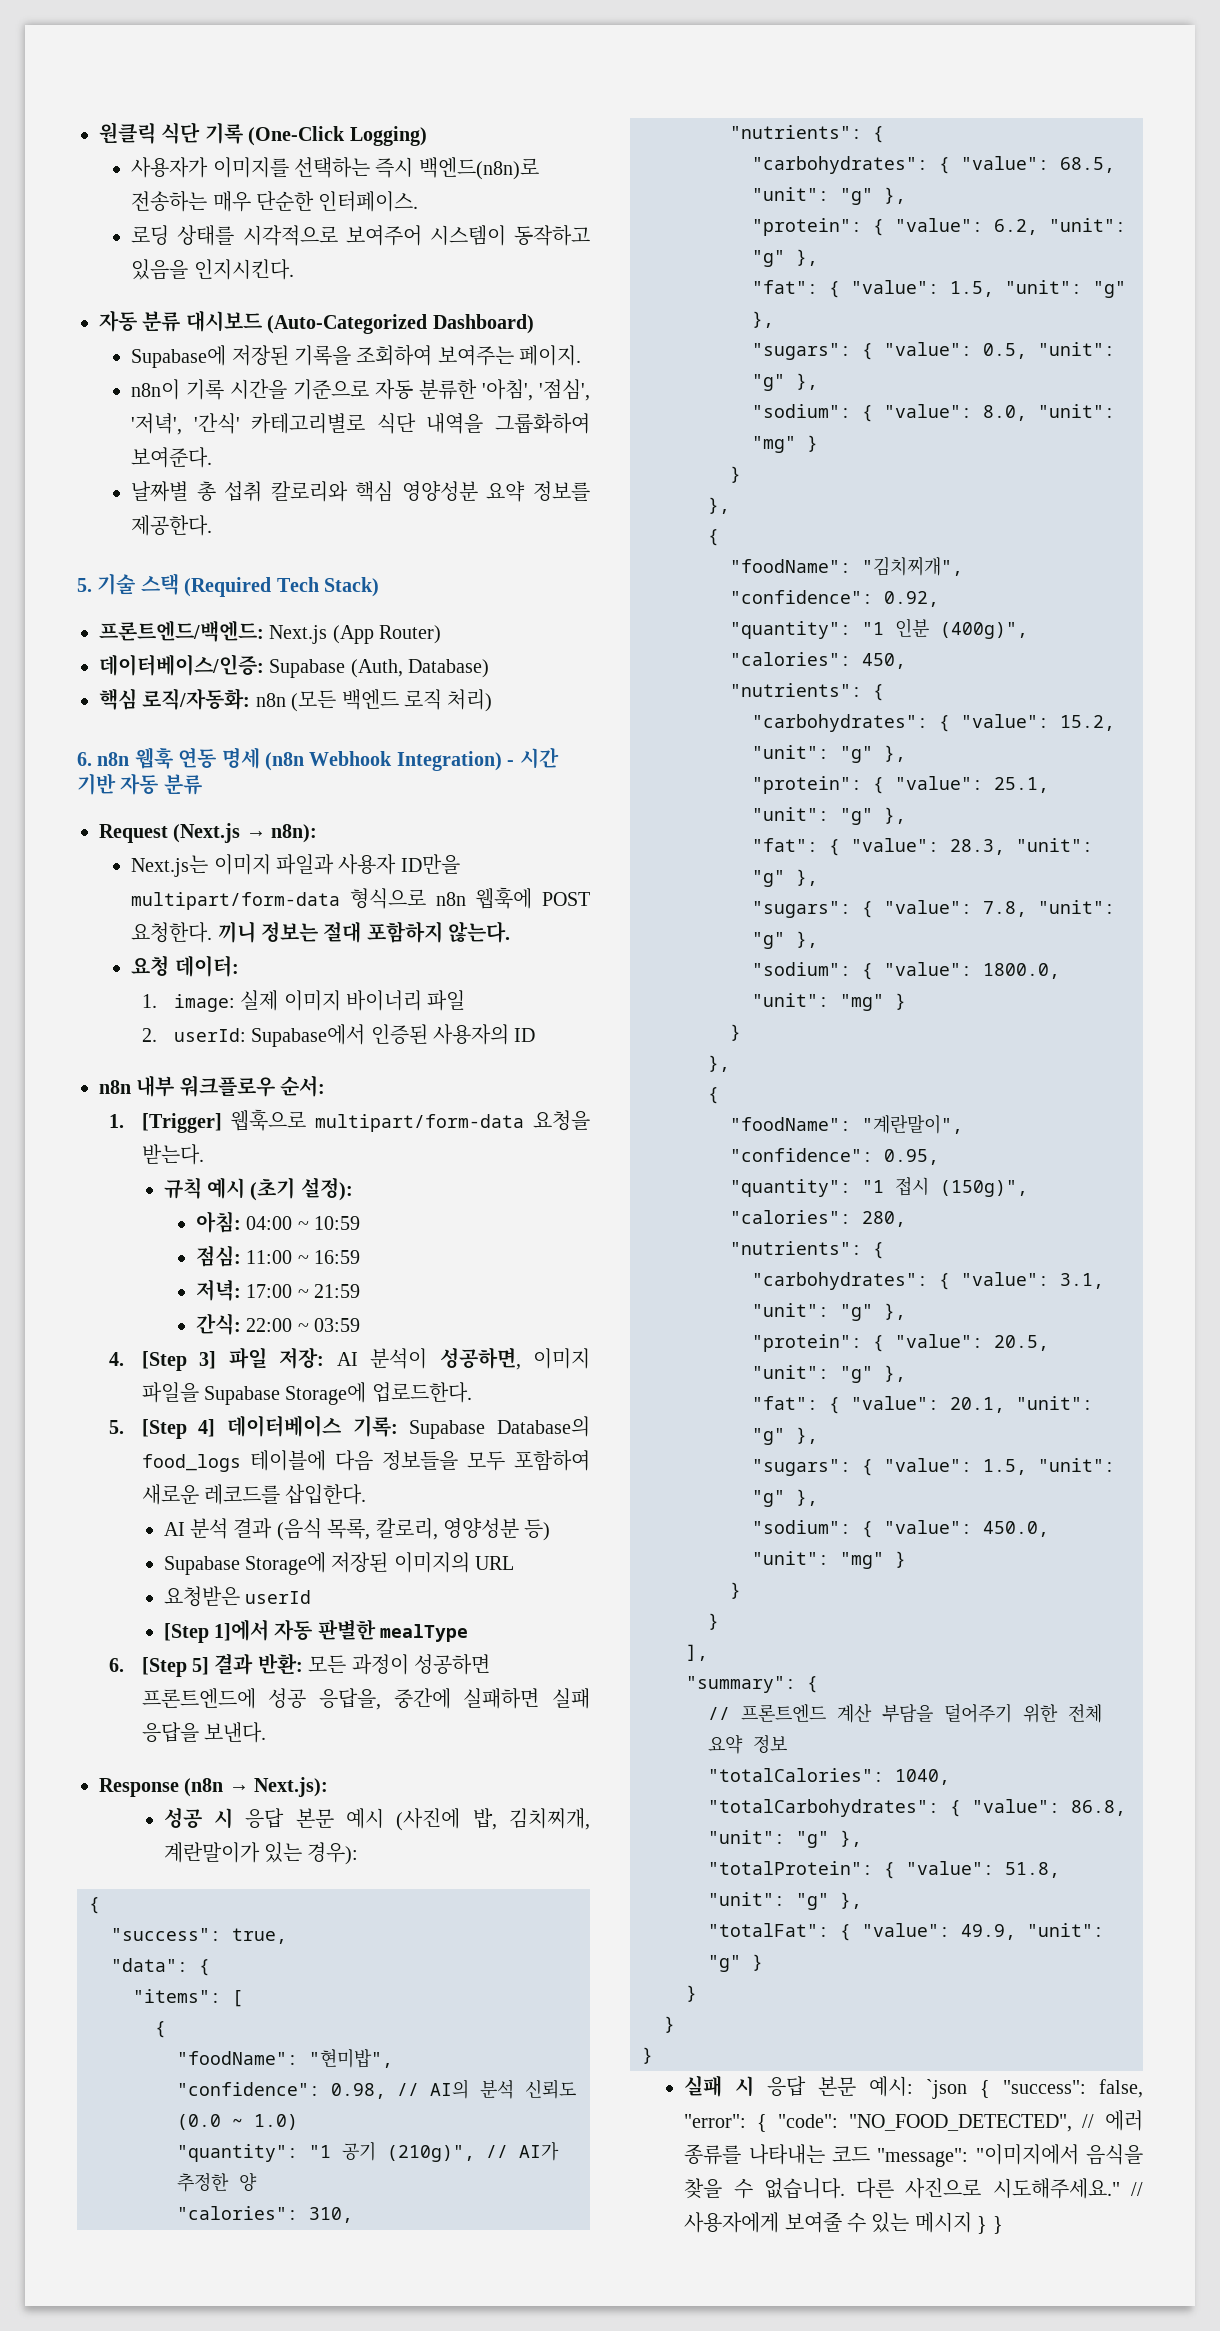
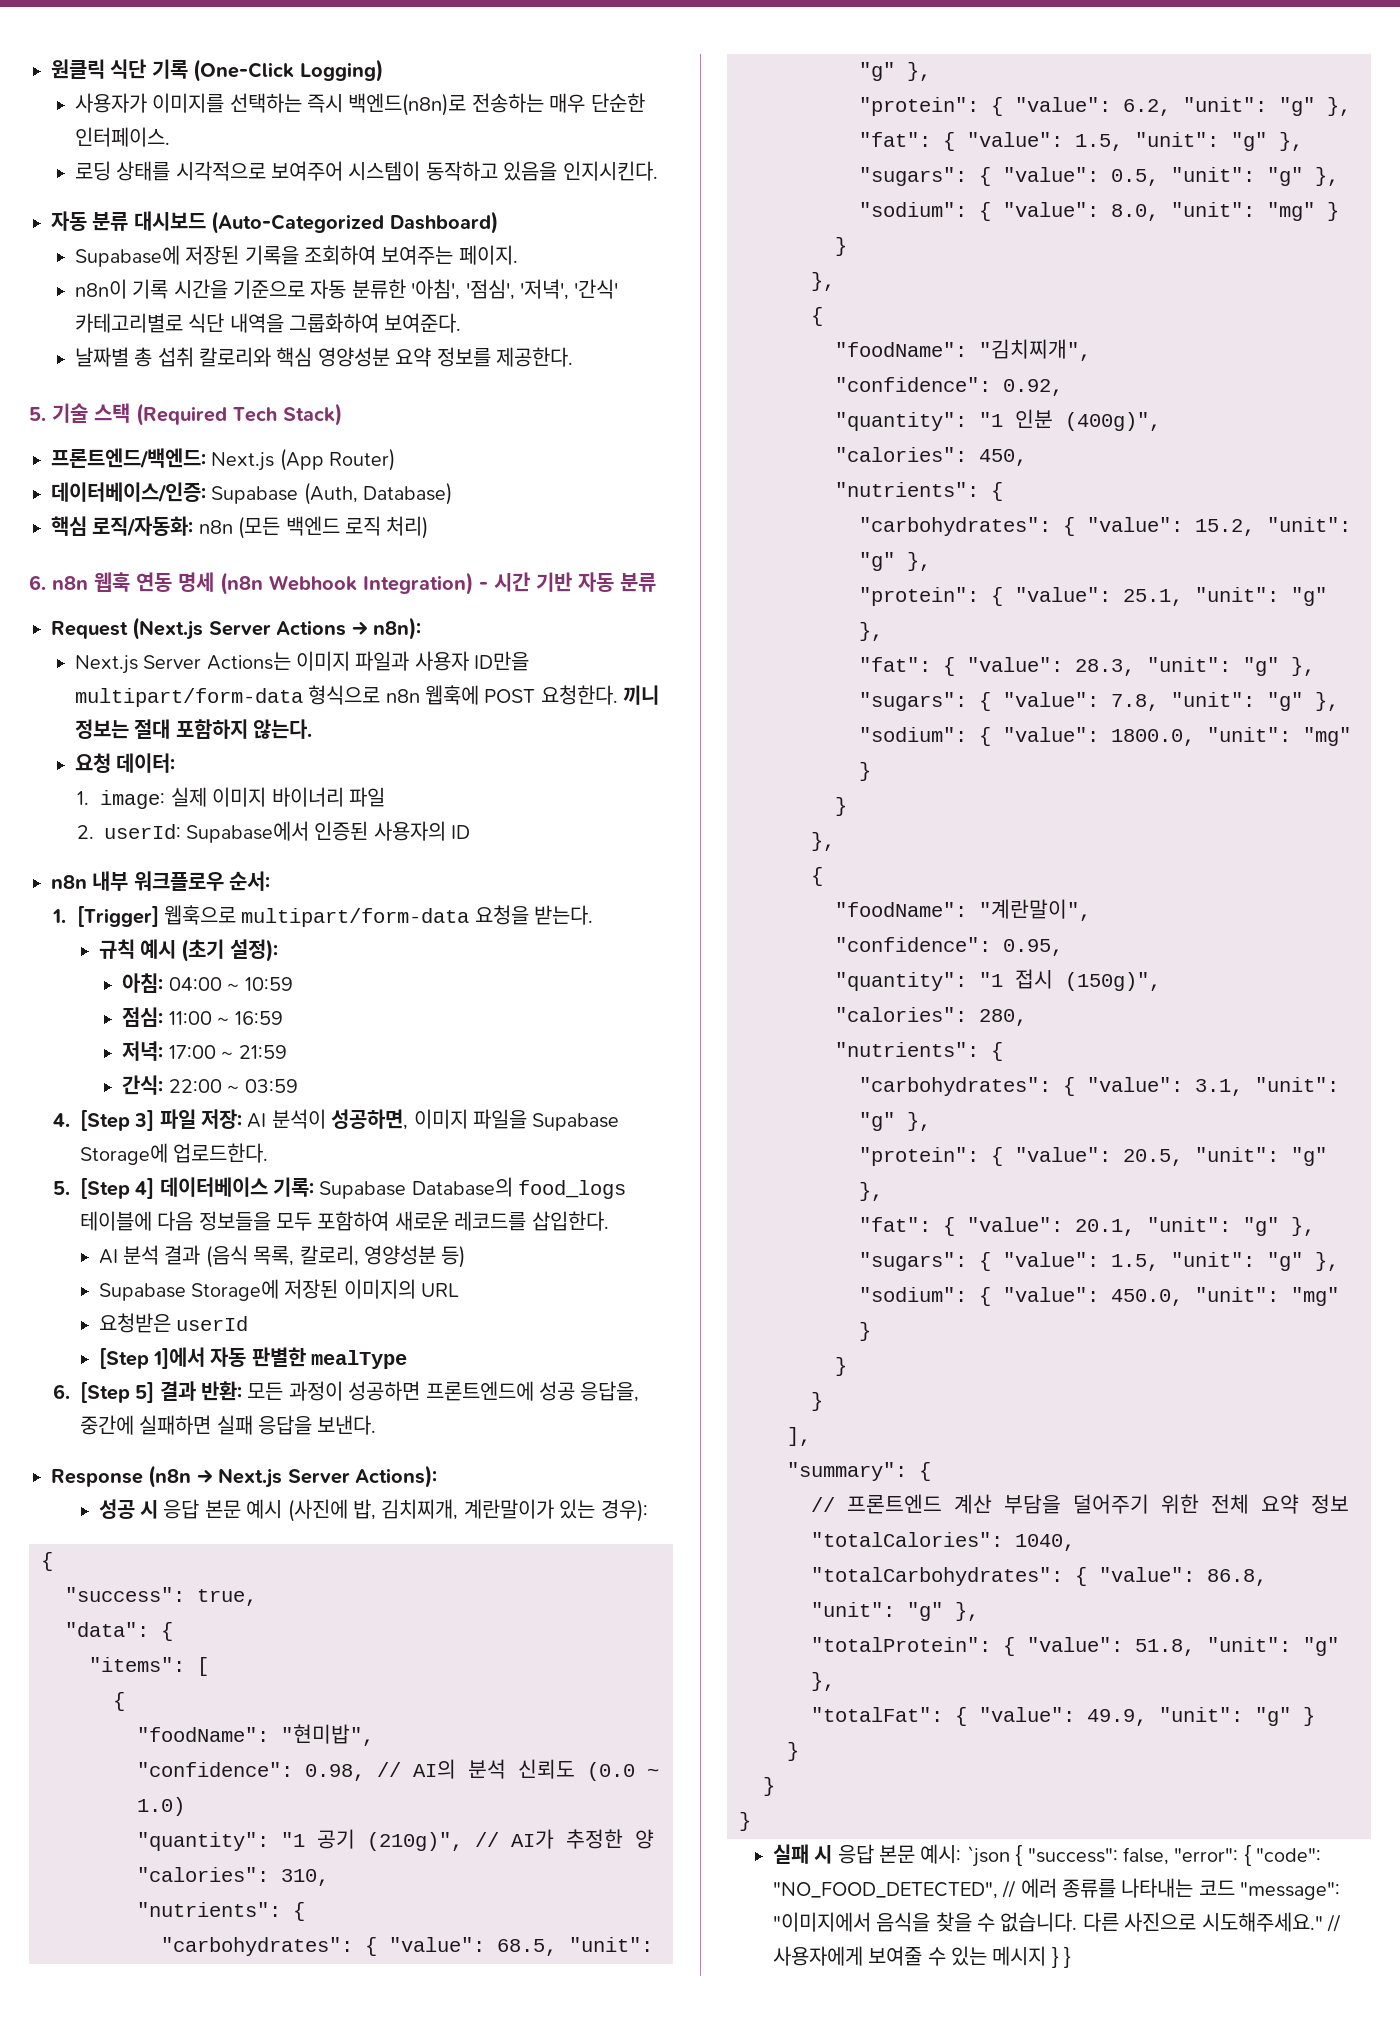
- Request (Next.js → n8n):
+ Request (Next.js Server Actions → n8n):
- Next.js는 이미지 파일과 사용자 ID만을 multipart/form-data 형식으로 n8n 웹훅에 POST 요청한다.
+ Next.js Server Actions는 이미지 파일과 사용자 ID만을 multipart/form-data 형식으로 n8n 웹훅에 POST 요청한다.
- Response (n8n → Next.js):
+ Response (n8n → Next.js Server Actions):

